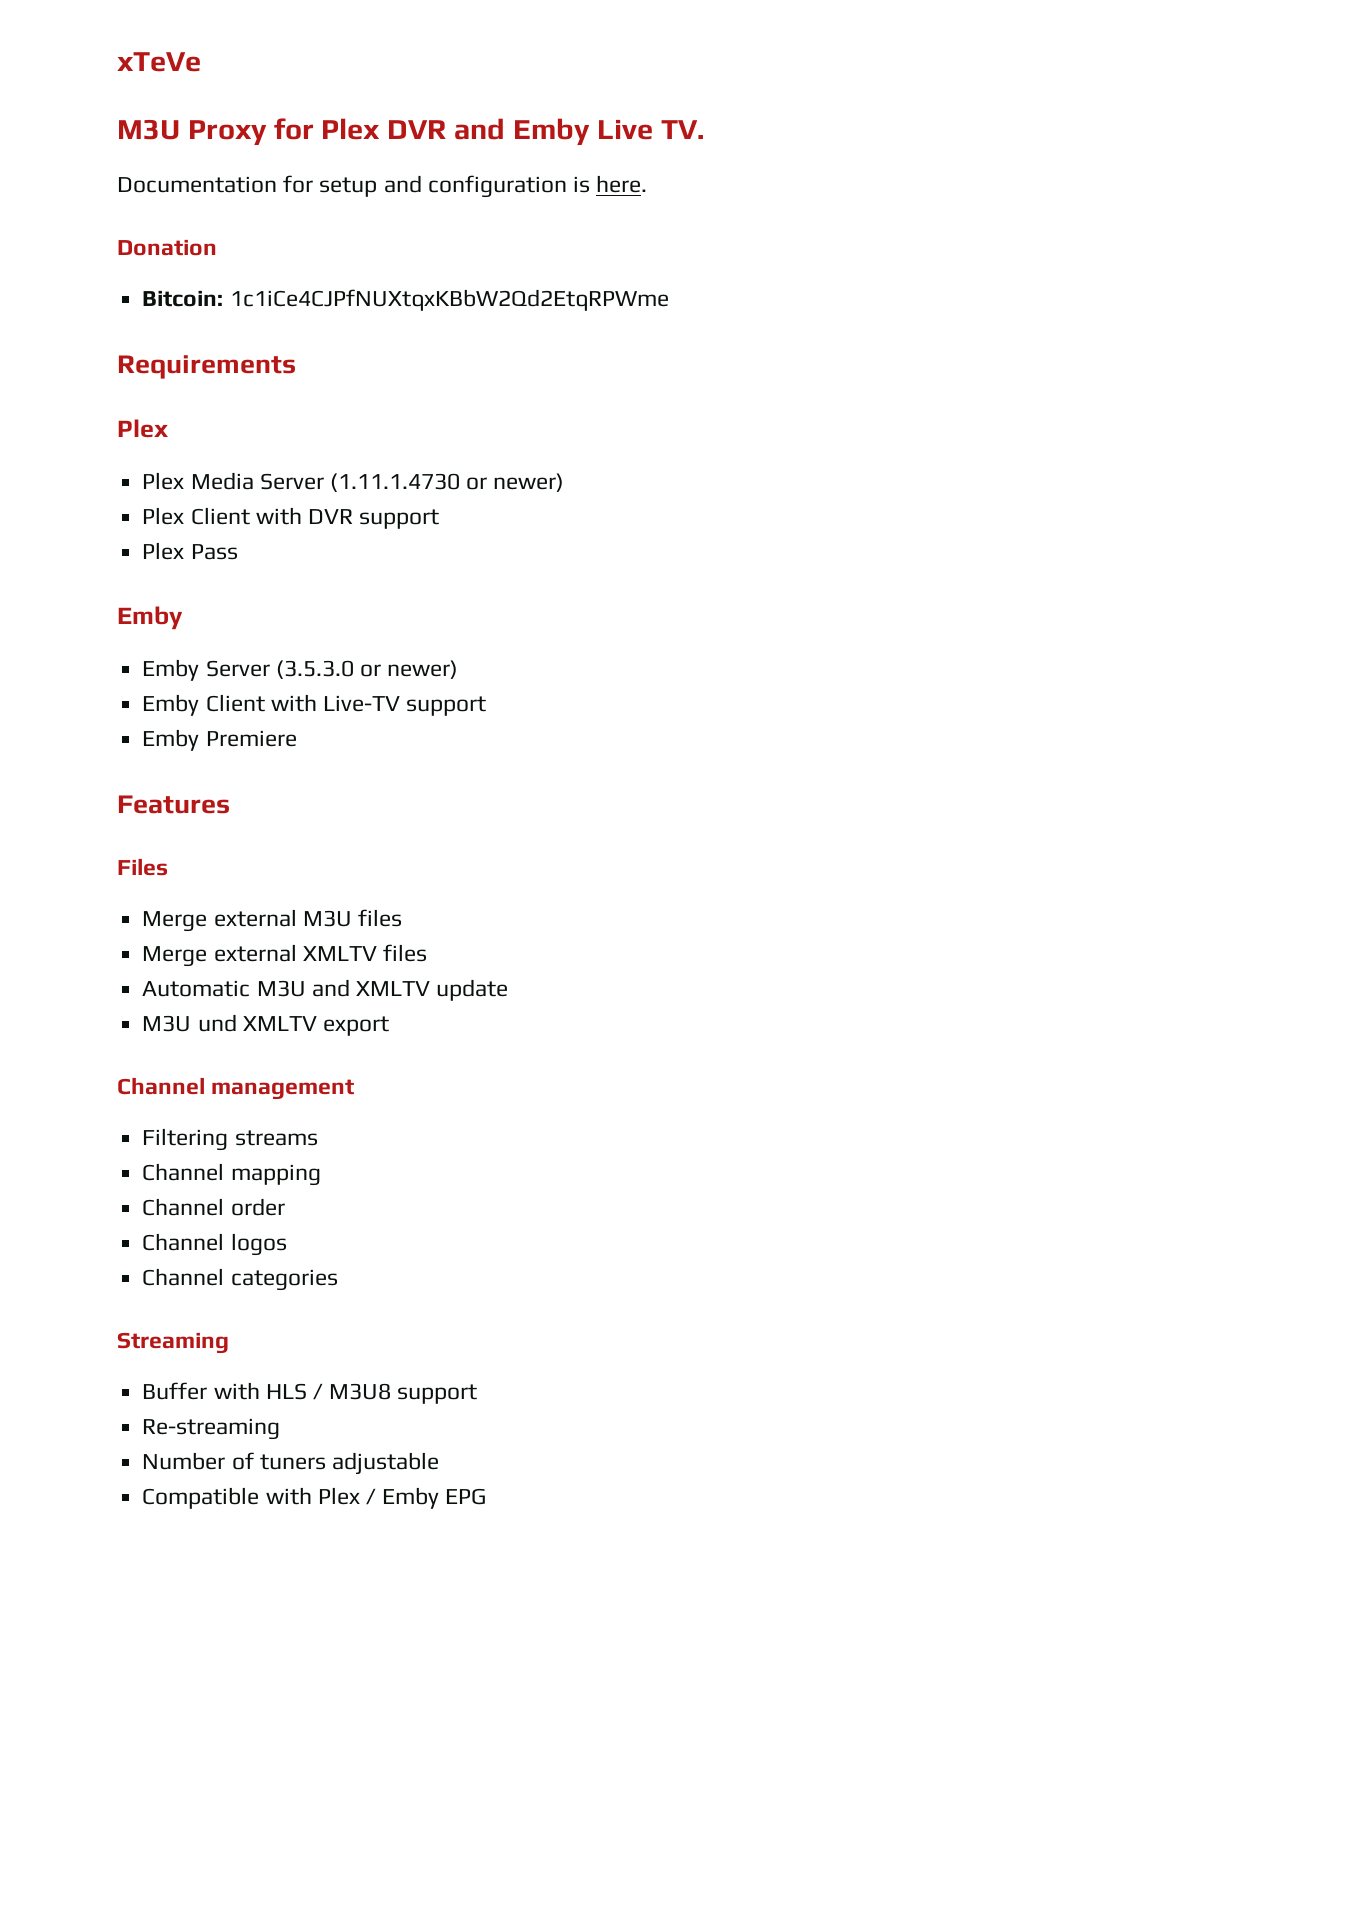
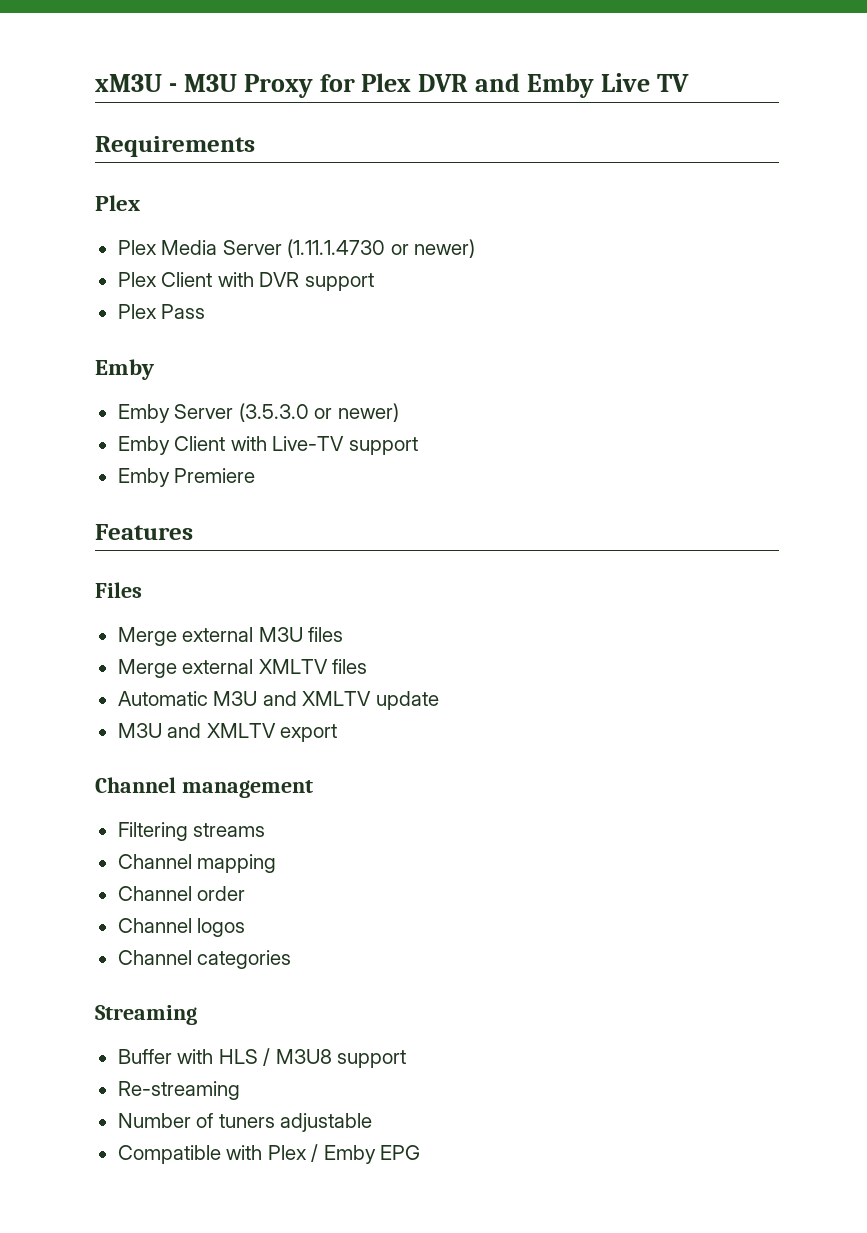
- xTeVe
- M3U Proxy for Plex DVR and Emby Live TV.
- Documentation for setup and configuration is here.
- Donation
- Bitcoin: 1c1iCe4CJPfNUXtqxKBbW2Qd2EtqRPWme
+ xM3U - M3U Proxy for Plex DVR and Emby Live TV
- M3U und XMLTV export
+ M3U and XMLTV export

